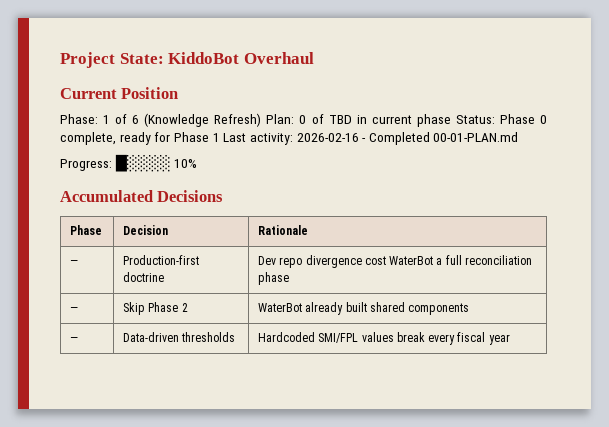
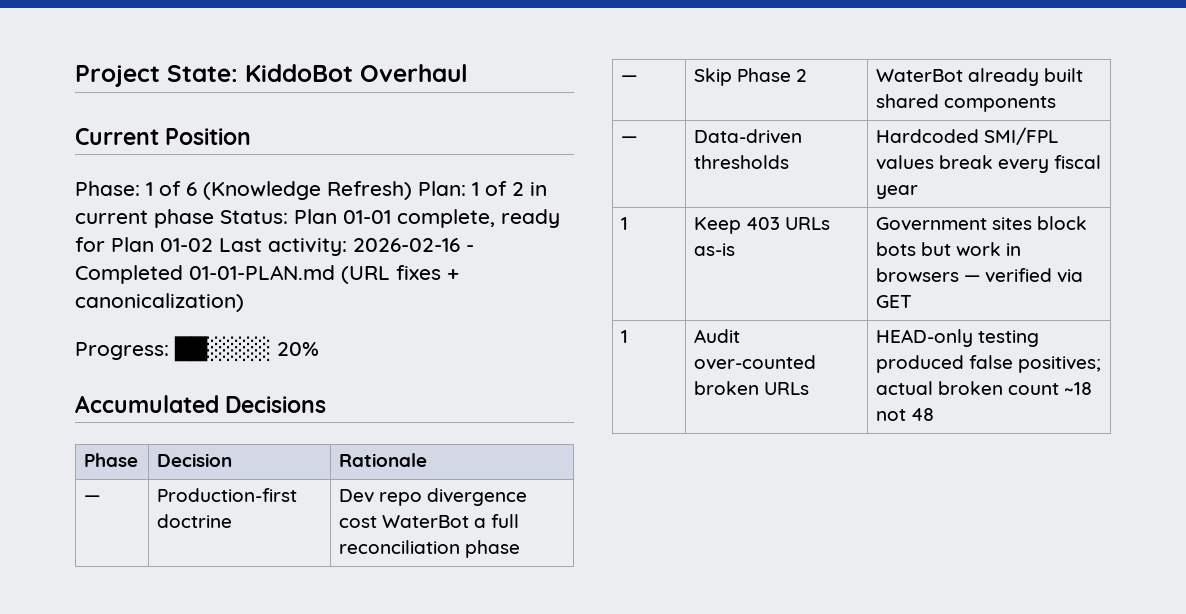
- Phase: 1 of 6 (Knowledge Refresh) Plan: 0 of TBD in current phase Status: Phase 0 complete, ready for Phase 1 Last activity: 2026-02-16 - Completed 00-01-PLAN.md
+ Phase: 1 of 6 (Knowledge Refresh) Plan: 1 of 2 in current phase Status: Plan 01-01 complete, ready for Plan 01-02 Last activity: 2026-02-16 - Completed 01-01-PLAN.md (URL fixes + canonicalization)
- Progress: █░░░░ 10%
+ Progress: ██░░░░ 20%
+ 1 | Keep 403 URLs as-is | Government sites block bots but work in browsers — verified via GET
+ 1 | Audit over-counted broken URLs | HEAD-only testing produced false positives; actual broken count ~18 not 48

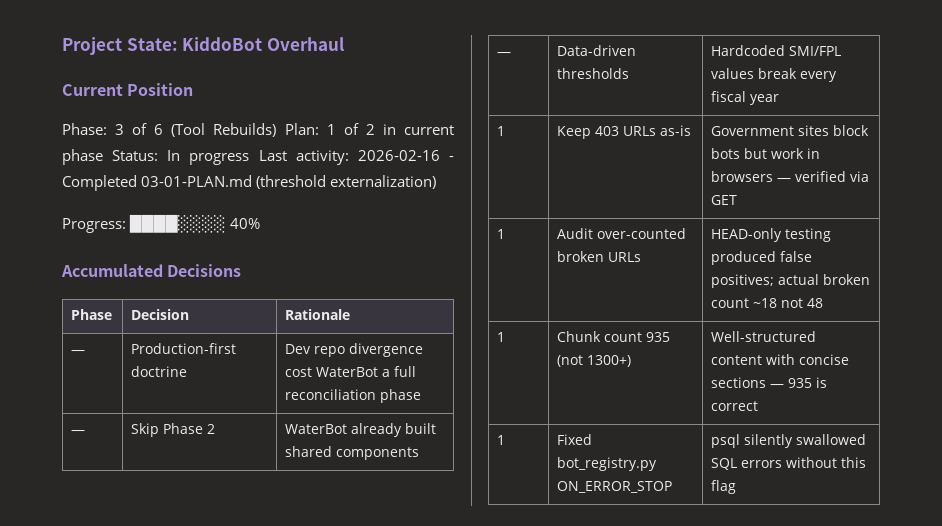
- Phase: 1 of 6 (Knowledge Refresh) Plan: 1 of 2 in current phase Status: Plan 01-01 complete, ready for Plan 01-02 Last activity: 2026-02-16 - Completed 01-01-PLAN.md (URL fixes + canonicalization)
+ Phase: 3 of 6 (Tool Rebuilds) Plan: 1 of 2 in current phase Status: In progress Last activity: 2026-02-16 - Completed 03-01-PLAN.md (threshold externalization)
- Progress: ██░░░░ 20%
+ Progress: ████░░░░ 40%
+ 1 | Chunk count 935 (not 1300+) | Well-structured content with concise sections — 935 is correct
+ 1 | Fixed bot_registry.py ON_ERROR_STOP | psql silently swallowed SQL errors without this flag

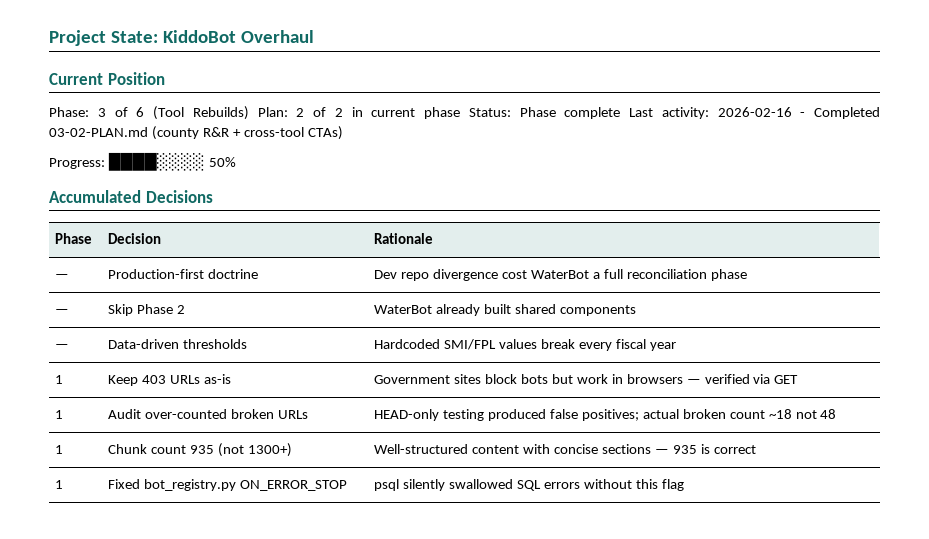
- Phase: 3 of 6 (Tool Rebuilds) Plan: 1 of 2 in current phase Status: In progress Last activity: 2026-02-16 - Completed 03-01-PLAN.md (threshold externalization)
+ Phase: 3 of 6 (Tool Rebuilds) Plan: 2 of 2 in current phase Status: Phase complete Last activity: 2026-02-16 - Completed 03-02-PLAN.md (county R&R + cross-tool CTAs)
- Progress: ████░░░░ 40%
+ Progress: ████░░░░ 50%

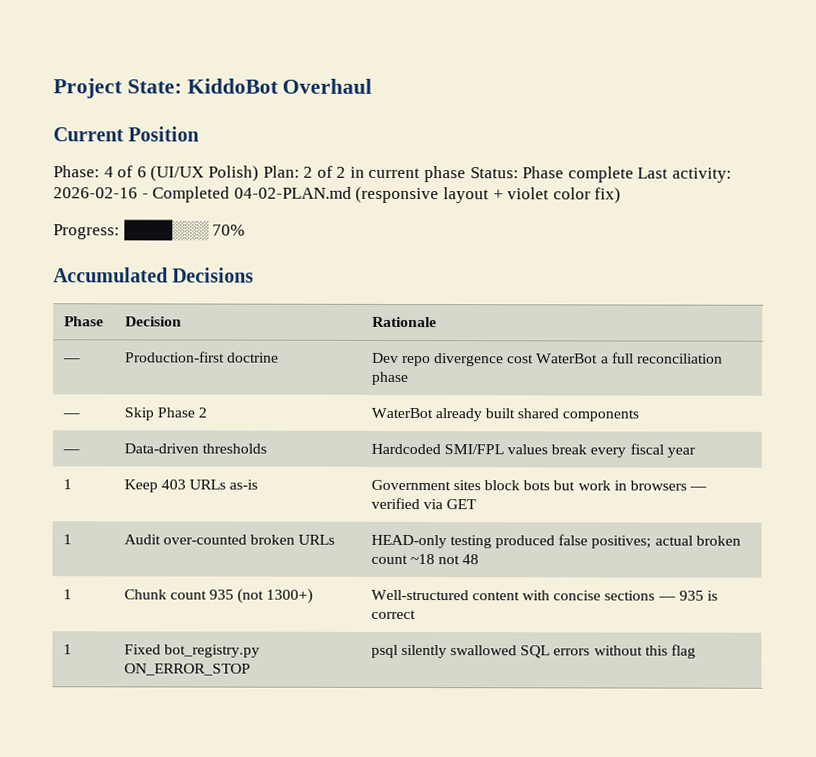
- Phase: 3 of 6 (Tool Rebuilds) Plan: 2 of 2 in current phase Status: Phase complete Last activity: 2026-02-16 - Completed 03-02-PLAN.md (county R&R + cross-tool CTAs)
+ Phase: 4 of 6 (UI/UX Polish) Plan: 2 of 2 in current phase Status: Phase complete Last activity: 2026-02-16 - Completed 04-02-PLAN.md (responsive layout + violet color fix)
- Progress: ████░░░░ 50%
+ Progress: ████░░░ 70%

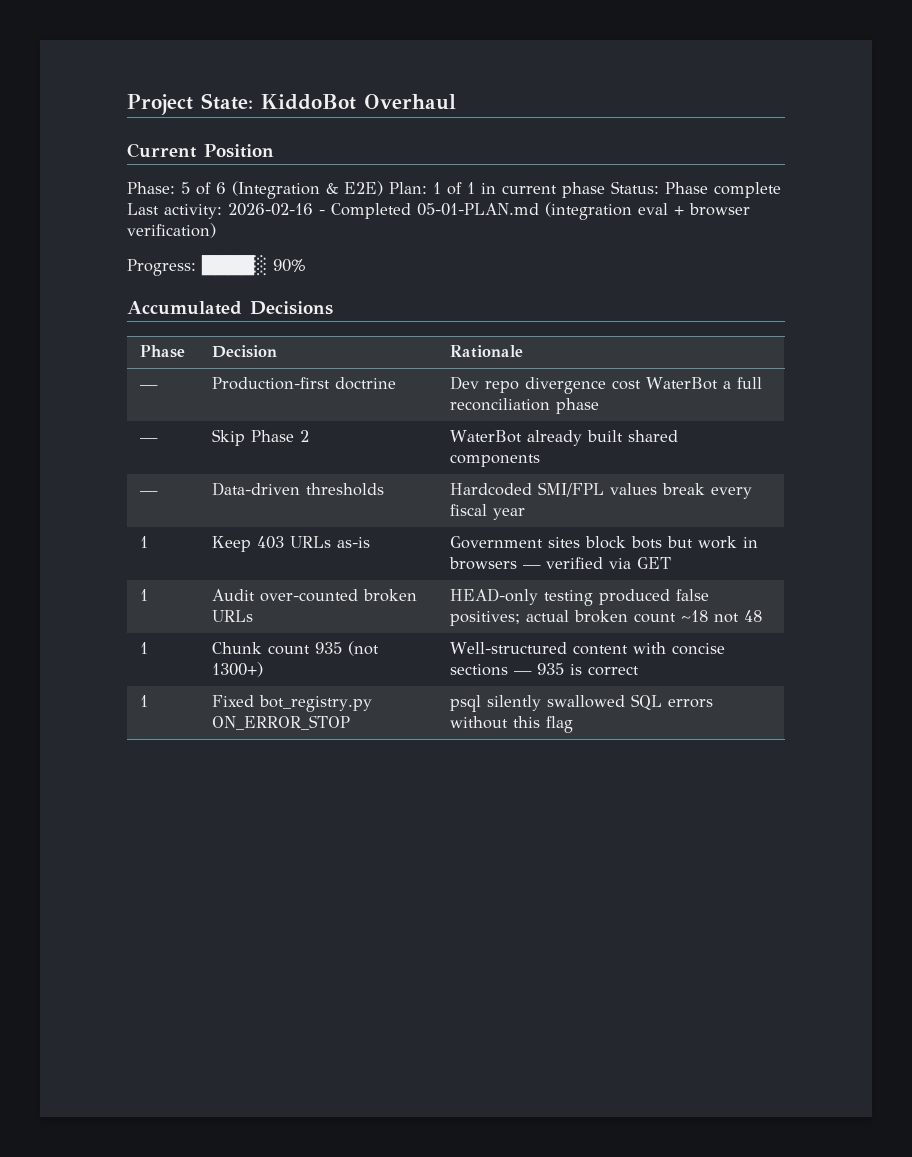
- Phase: 4 of 6 (UI/UX Polish) Plan: 2 of 2 in current phase Status: Phase complete Last activity: 2026-02-16 - Completed 04-02-PLAN.md (responsive layout + violet color fix)
+ Phase: 5 of 6 (Integration & E2E) Plan: 1 of 1 in current phase Status: Phase complete Last activity: 2026-02-16 - Completed 05-01-PLAN.md (integration eval + browser verification)
- Progress: ████░░░ 70%
+ Progress: ████░ 90%

